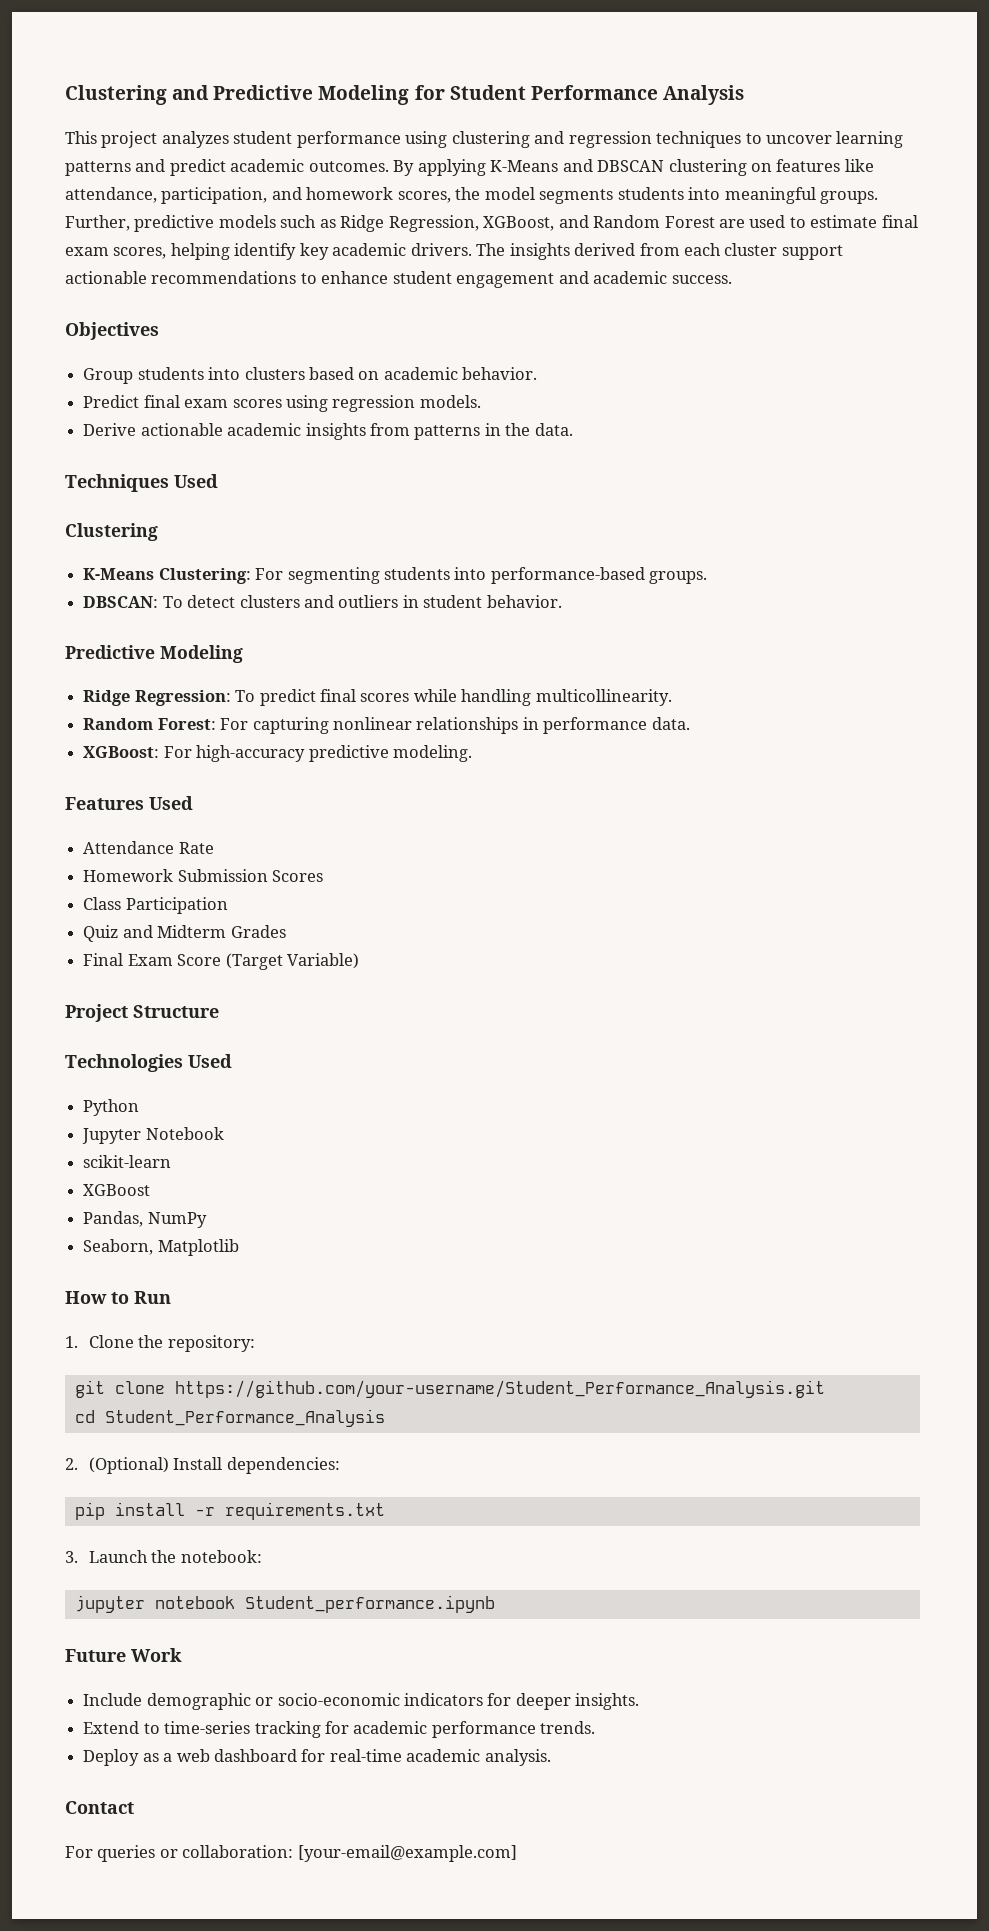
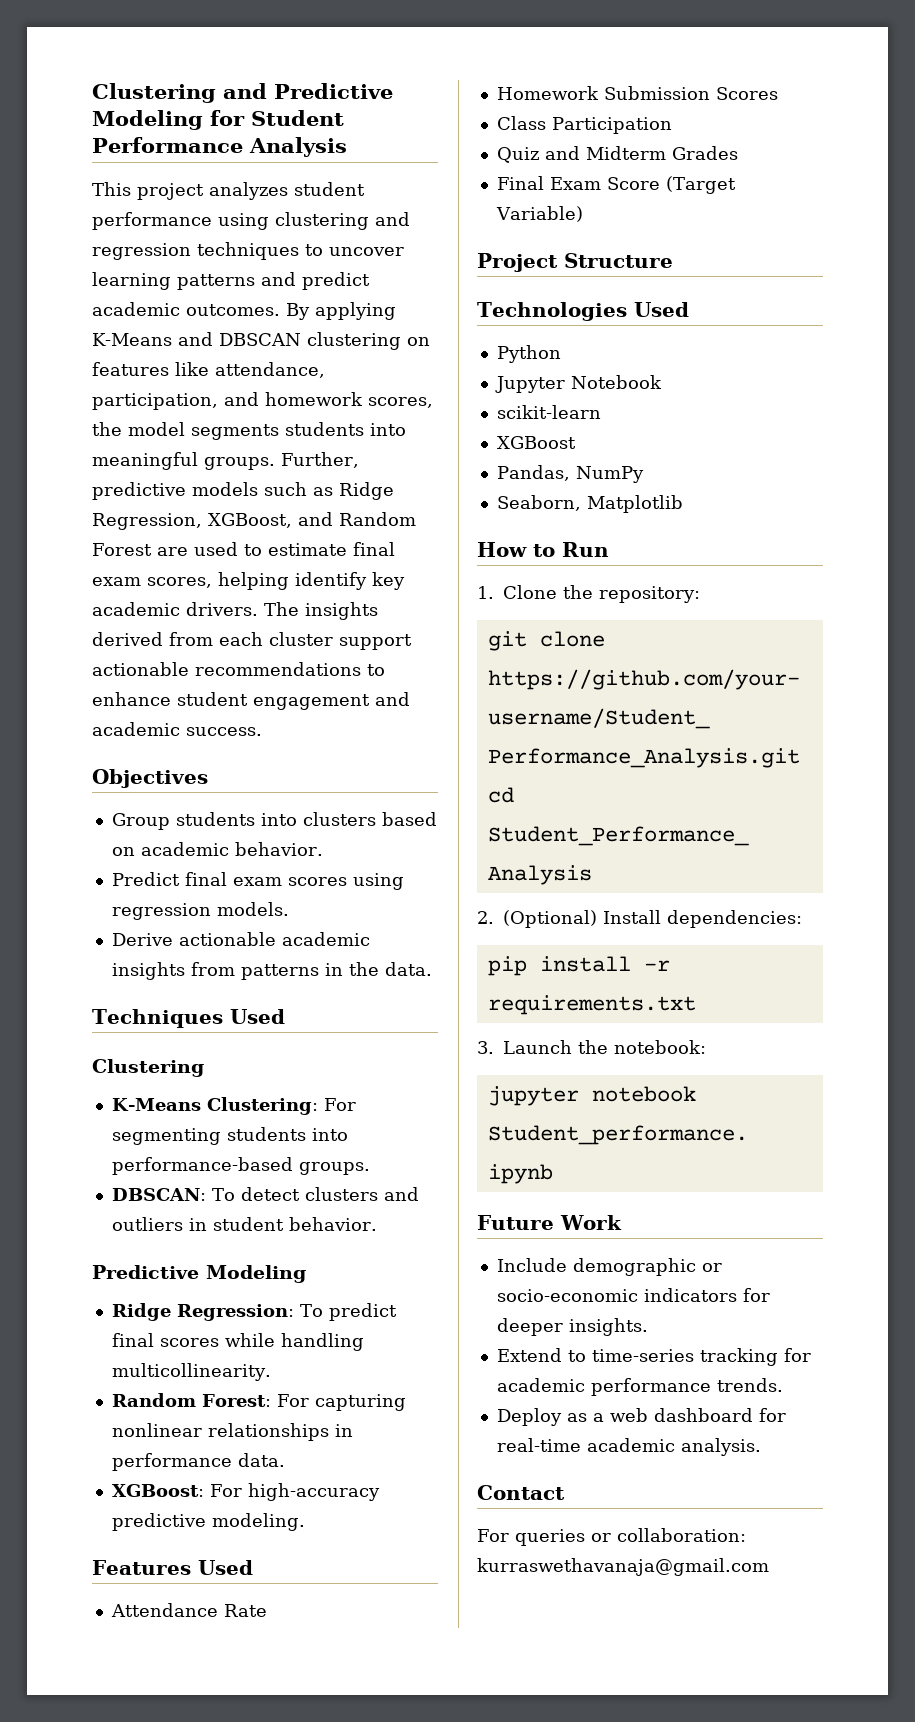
- For queries or collaboration: [your-email@example.com]
+ For queries or collaboration: kurraswethavanaja@gmail.com

